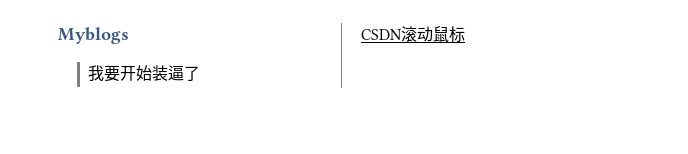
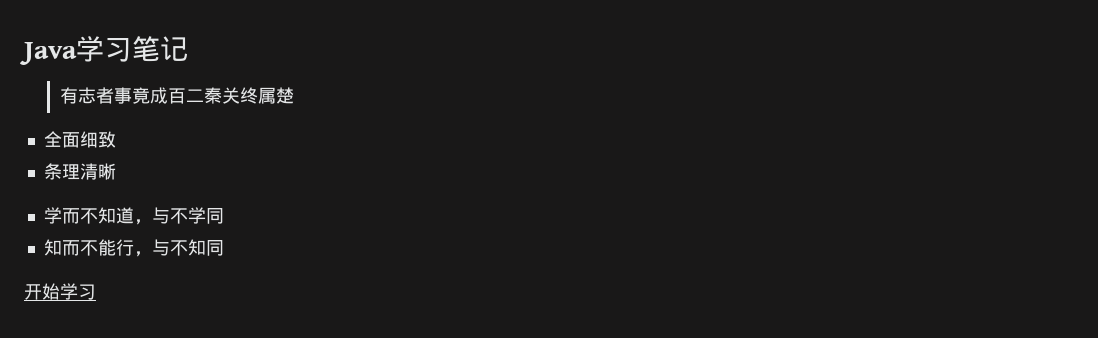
- Myblogs
- 我要开始装逼了
- CSDN滚动鼠标
+ Java学习笔记
+ 有志者事竟成百二秦关终属楚
+ 全面细致
+ 条理清晰
+ 学而不知道，与不学同
+ 知而不能行，与不知同
+ 开始学习

